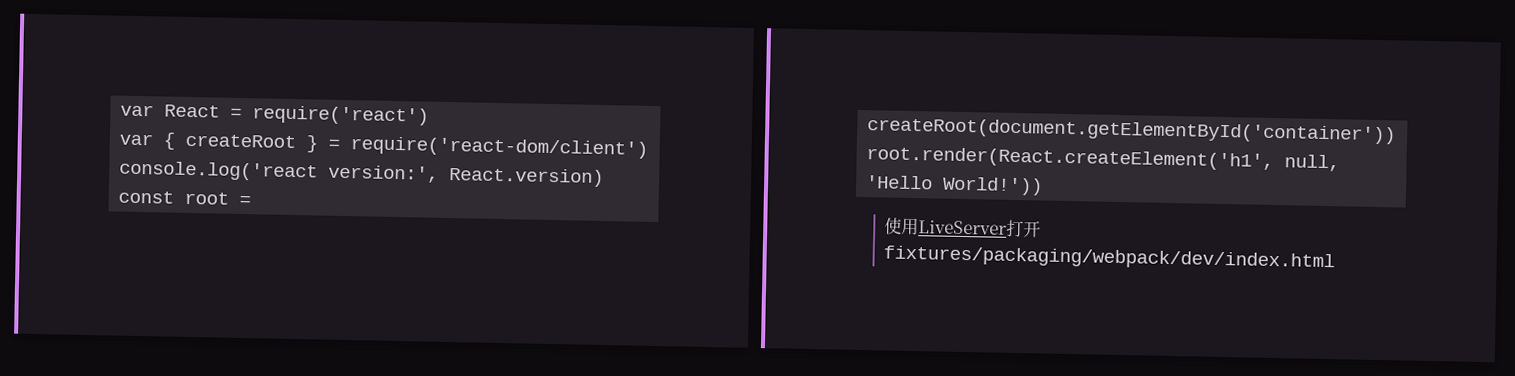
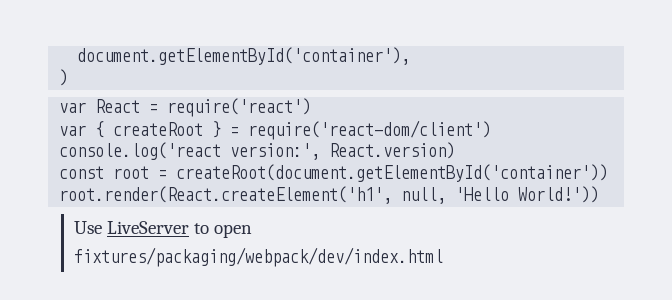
+ document.getElementById('container'),
+ )
- 使用LiveServer打开fixtures/packaging/webpack/dev/index.html
+ Use LiveServer to open fixtures/packaging/webpack/dev/index.html

